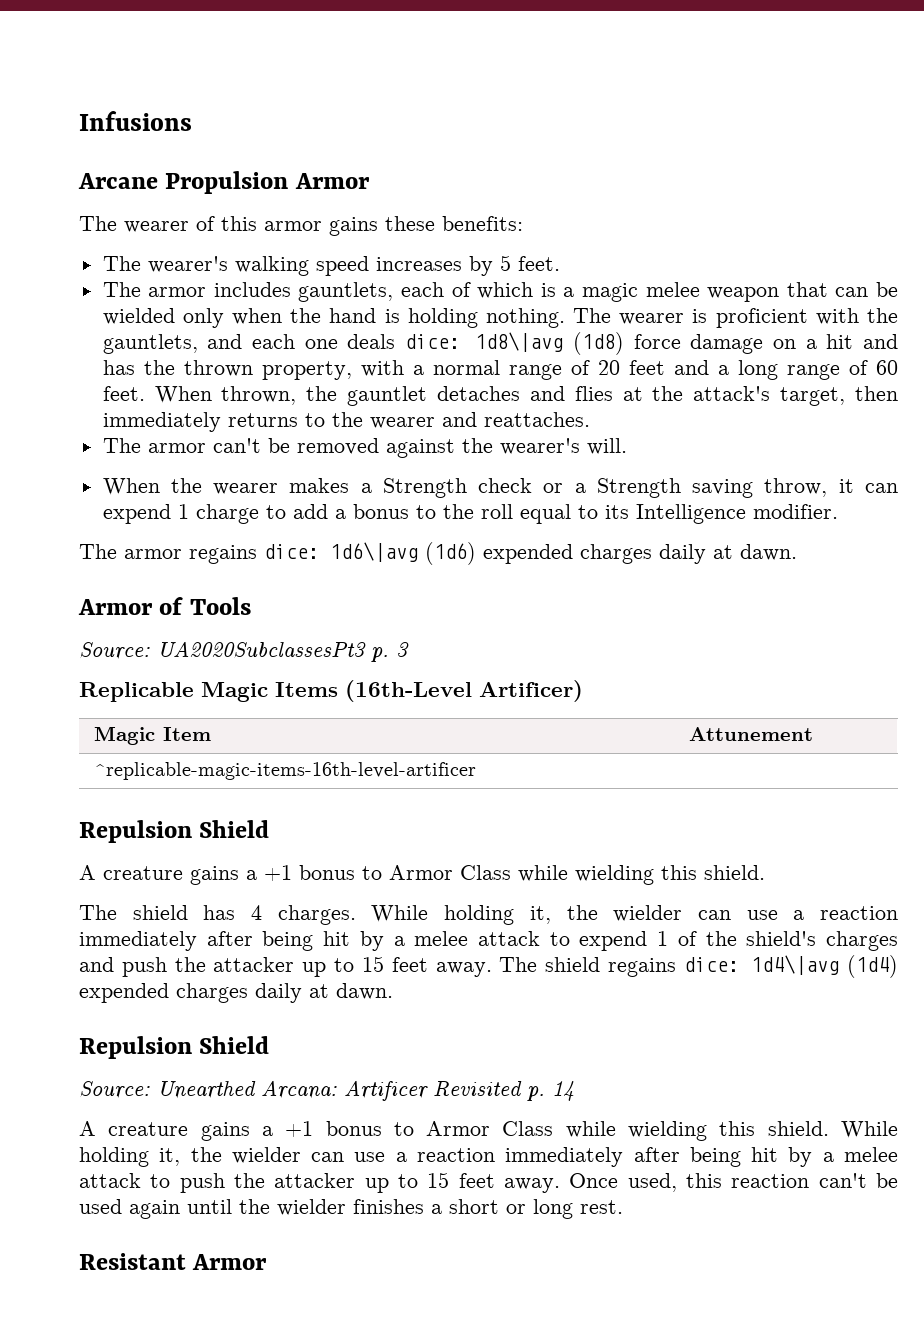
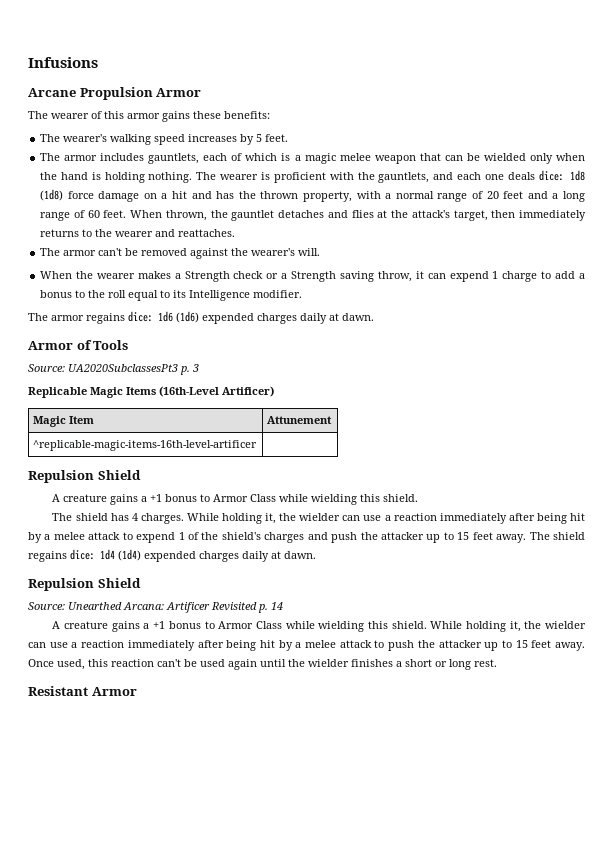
- The wearer is proficient with the gauntlets, and each one deals dice: 1d8\|avg (1d8) force damage on a hit and has the thrown property, with a normal range of 20 feet and a long range of 60 feet.
+ The wearer is proficient with the gauntlets, and each one deals dice: 1d8 (1d8) force damage on a hit and has the thrown property, with a normal range of 20 feet and a long range of 60 feet.
- The armor regains dice: 1d6\|avg (1d6) expended charges daily at dawn.
+ The armor regains dice: 1d6 (1d6) expended charges daily at dawn.
- The shield regains dice: 1d4\|avg (1d4) expended charges daily at dawn.
+ The shield regains dice: 1d4 (1d4) expended charges daily at dawn.

